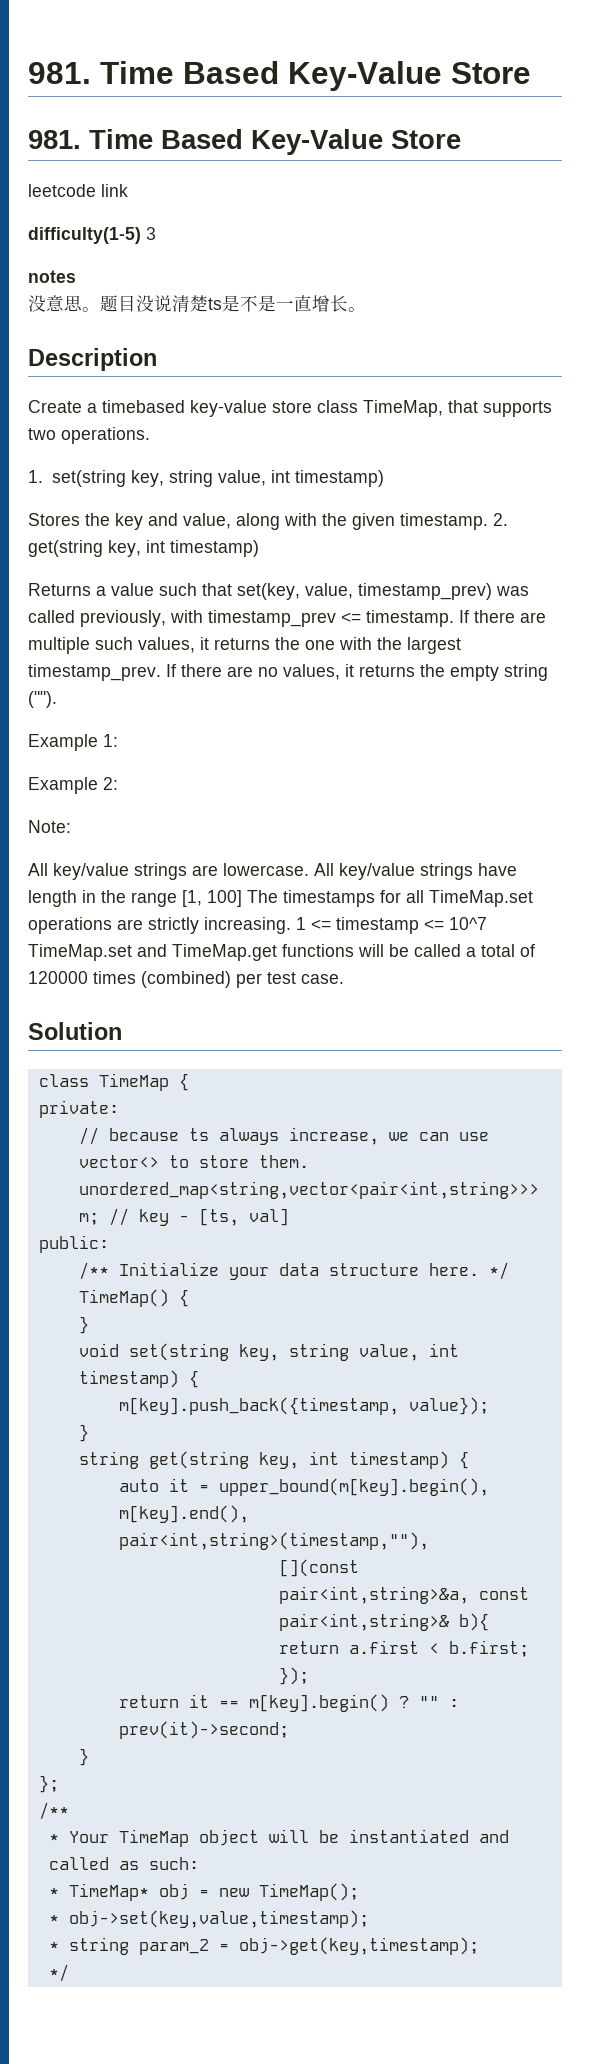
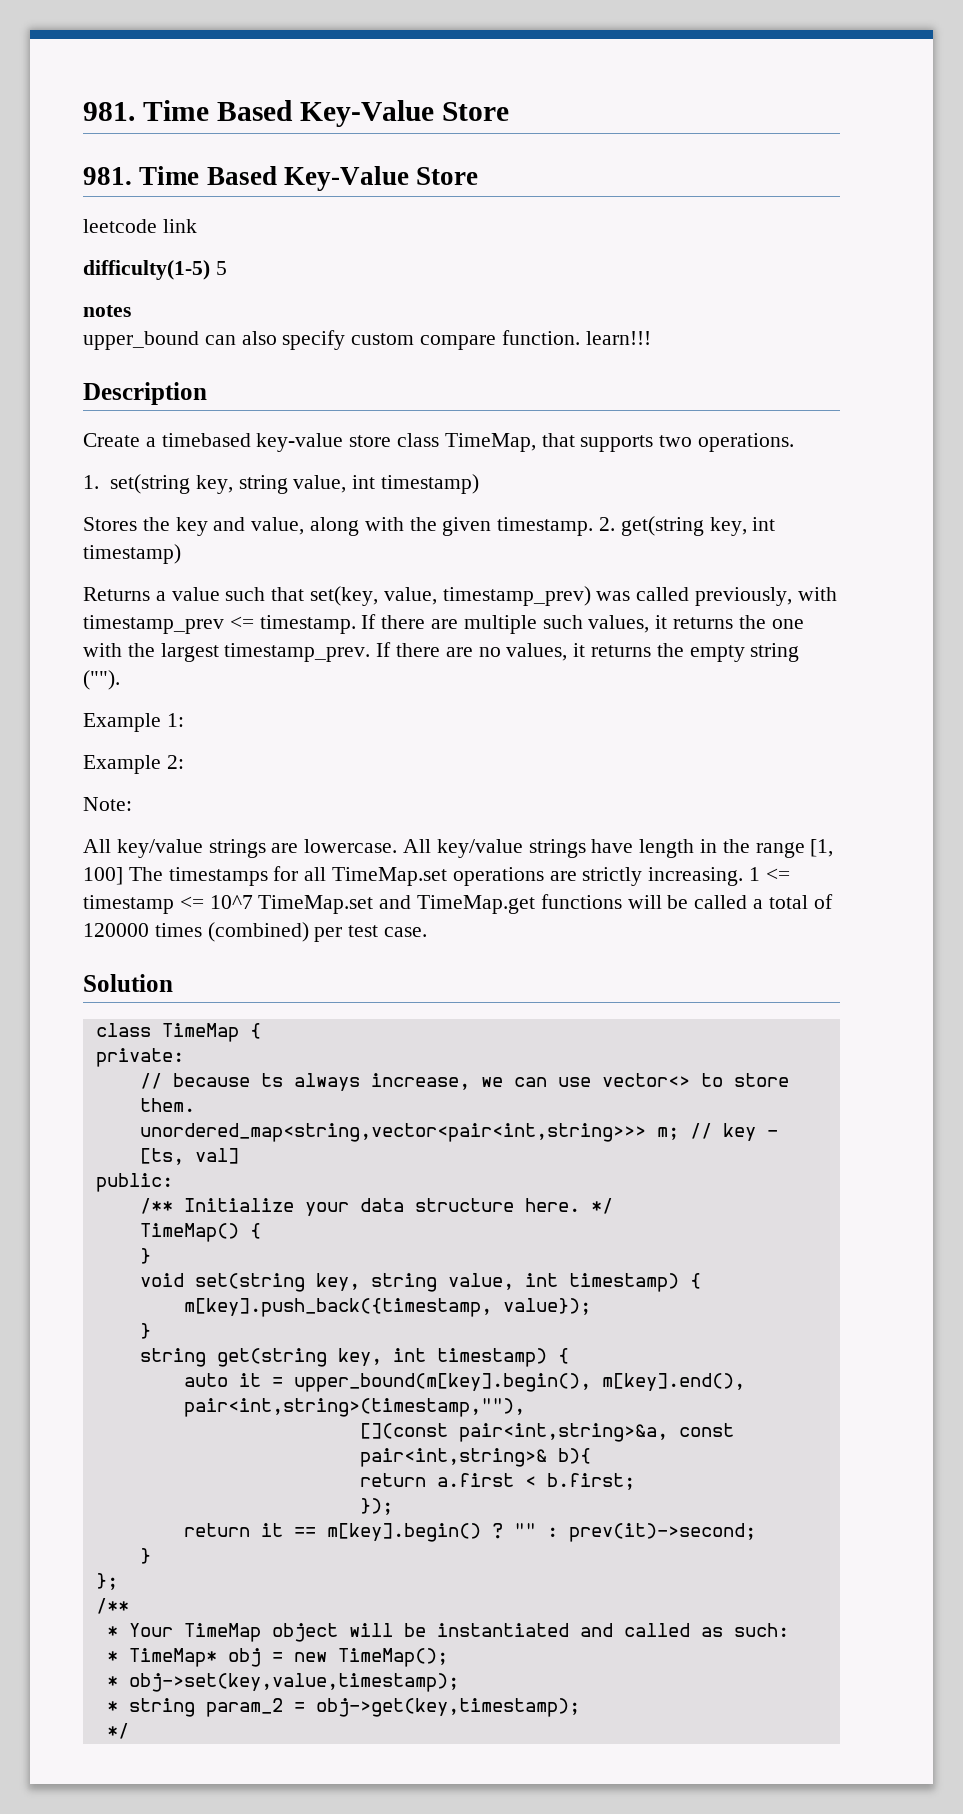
- difficulty(1-5) 3
+ difficulty(1-5) 5
- 没意思。题目没说清楚ts是不是一直增长。
+ upper_bound can also specify custom compare function. learn!!!

